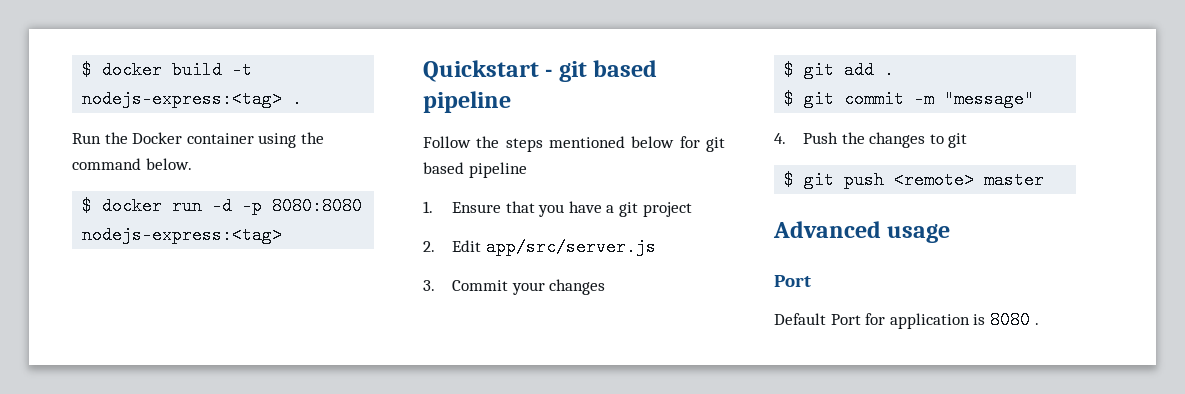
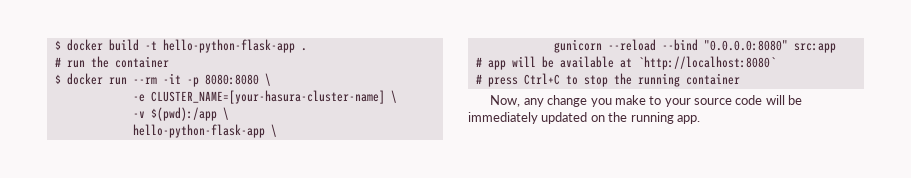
- $ docker build -t nodejs-express:<tag> .
- Run the Docker container using the command below.
- $ docker run -d -p 8080:8080 nodejs-express:<tag>
- Quickstart - git based pipeline
- Follow the steps mentioned below for git based pipeline
- 1. Ensure that you have a git project
- 2. Edit app/src/server.js
- 3. Commit your changes
- $ git add .
- $ git commit -m "message"
- 4. Push the changes to git
- $ git push <remote> master
- Advanced usage
- Port
- Default Port for application is 8080 .
+ $ docker build -t hello-python-flask-app .
+ # run the container
+ $ docker run --rm -it -p 8080:8080 \
+ -e CLUSTER_NAME=[your-hasura-cluster-name] \
+ -v $(pwd):/app \
+ hello-python-flask-app \
+ gunicorn --reload --bind "0.0.0.0:8080" src:app
+ # app will be available at `http://localhost:8080`
+ # press Ctrl+C to stop the running container
+ Now, any change you make to your source code will be immediately updated on the running app.

